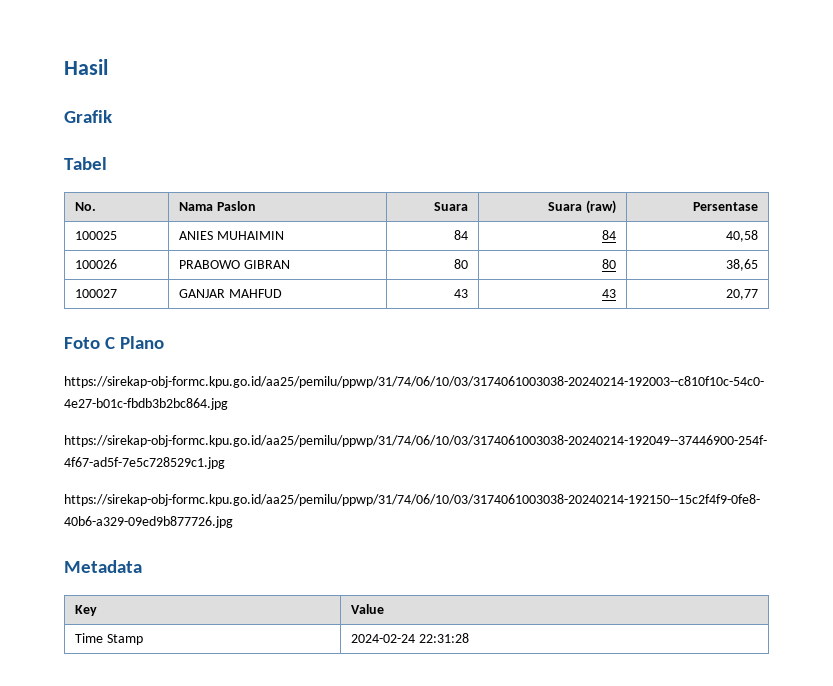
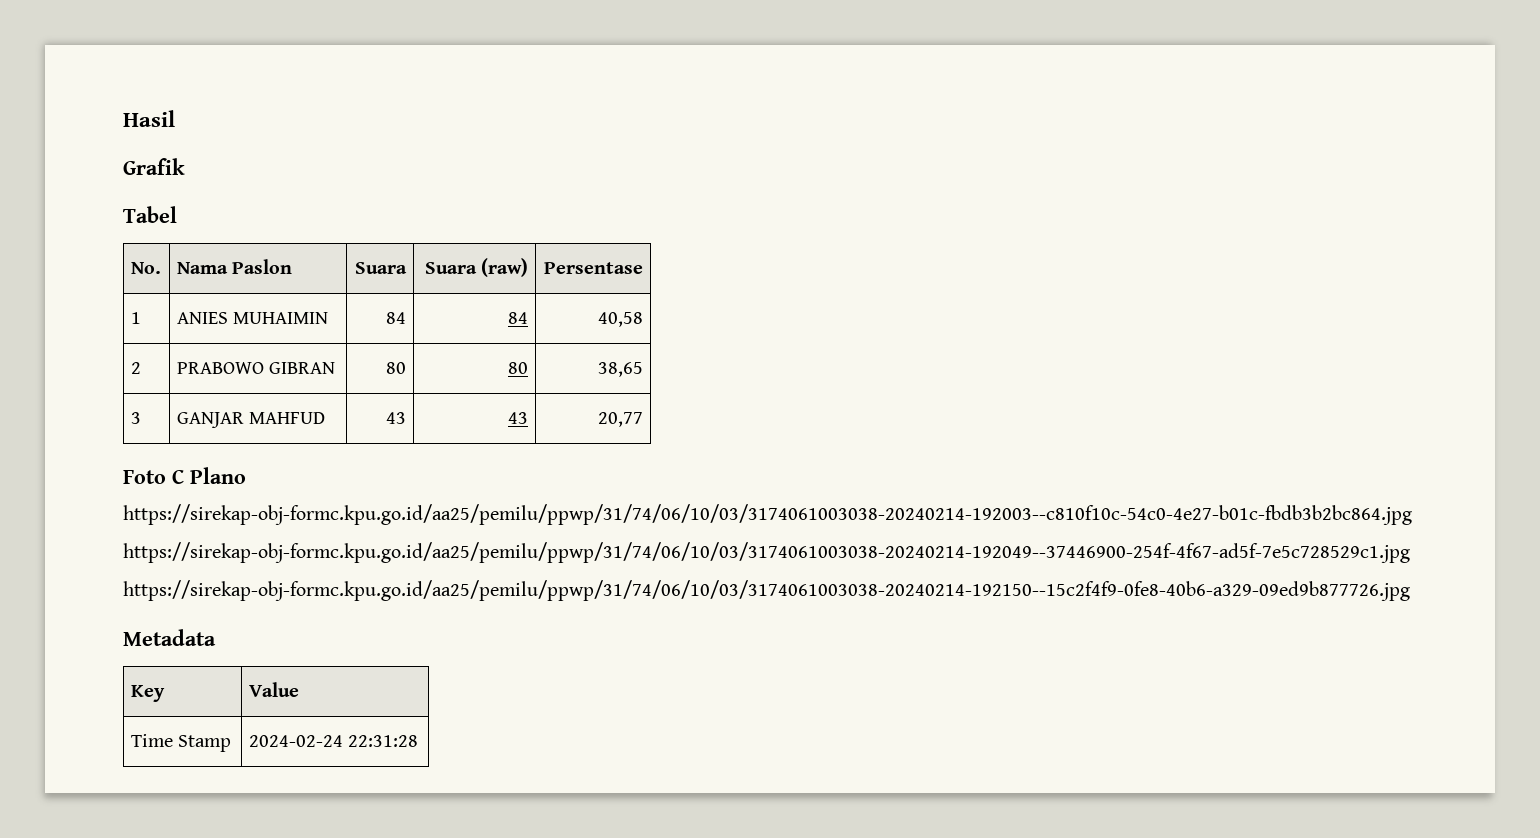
- 100025 | ANIES MUHAIMIN | 84 | 84 | 40,58
+ 1 | ANIES MUHAIMIN | 84 | 84 | 40,58
- 100026 | PRABOWO GIBRAN | 80 | 80 | 38,65
+ 2 | PRABOWO GIBRAN | 80 | 80 | 38,65
- 100027 | GANJAR MAHFUD | 43 | 43 | 20,77
+ 3 | GANJAR MAHFUD | 43 | 43 | 20,77

